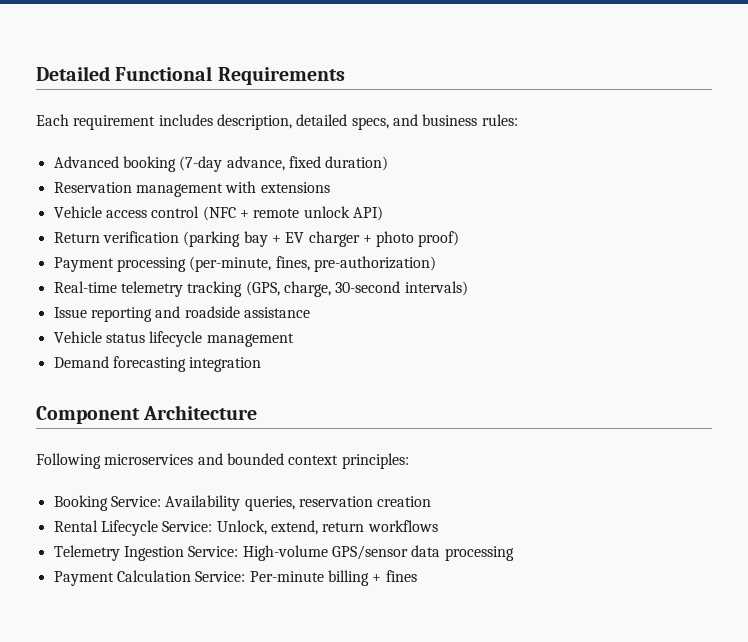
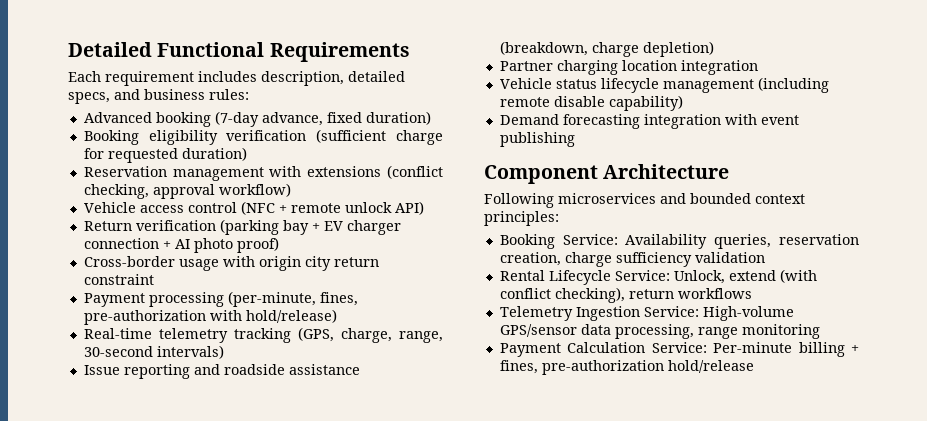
+ Booking eligibility verification (sufficient charge for requested duration)
- Reservation management with extensions
+ Reservation management with extensions (conflict checking, approval workflow)
- Return verification (parking bay + EV charger + photo proof)
+ Return verification (parking bay + EV charger connection + AI photo proof)
+ Cross-border usage with origin city return constraint
- Payment processing (per-minute, fines, pre-authorization)
+ Payment processing (per-minute, fines, pre-authorization with hold/release)
- Real-time telemetry tracking (GPS, charge, 30-second intervals)
+ Real-time telemetry tracking (GPS, charge, range, 30-second intervals)
- Issue reporting and roadside assistance
+ Issue reporting and roadside assistance (breakdown, charge depletion)
+ Partner charging location integration
- Vehicle status lifecycle management
+ Vehicle status lifecycle management (including remote disable capability)
- Demand forecasting integration
+ Demand forecasting integration with event publishing
- Booking Service: Availability queries, reservation creation
+ Booking Service: Availability queries, reservation creation, charge sufficiency validation
- Rental Lifecycle Service: Unlock, extend, return workflows
+ Rental Lifecycle Service: Unlock, extend (with conflict checking), return workflows
- Telemetry Ingestion Service: High-volume GPS/sensor data processing
+ Telemetry Ingestion Service: High-volume GPS/sensor data processing, range monitoring
- Payment Calculation Service: Per-minute billing + fines
+ Payment Calculation Service: Per-minute billing + fines, pre-authorization hold/release

